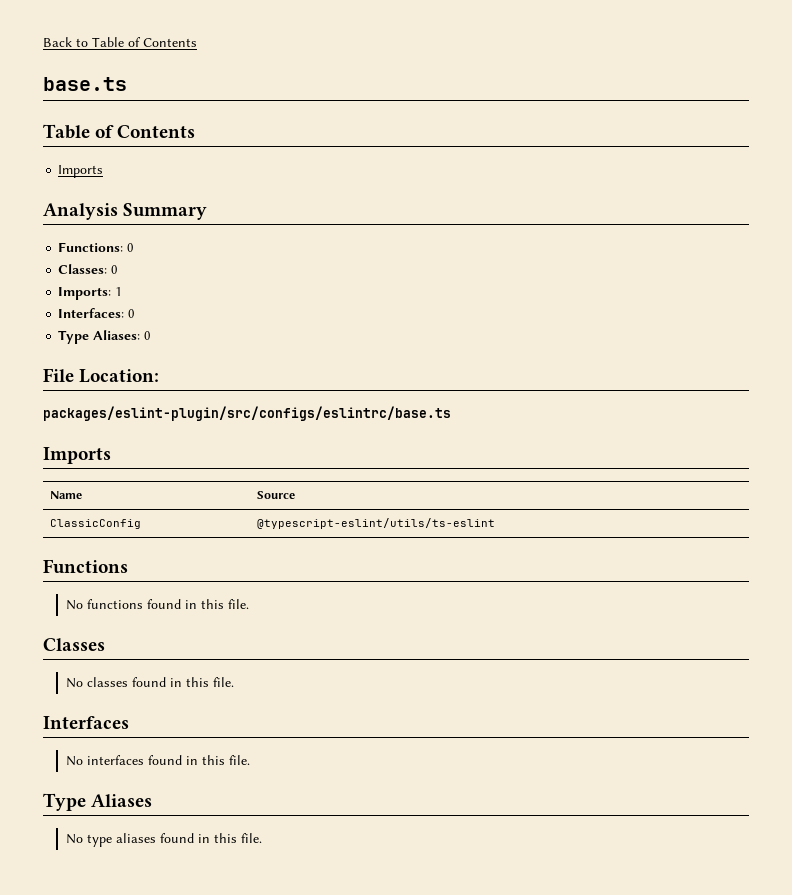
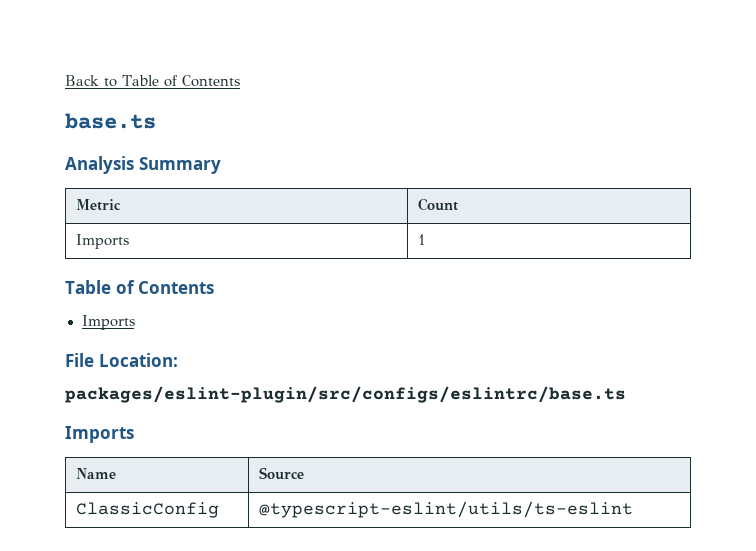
  base.ts
+ Analysis Summary
+ Metric | Count
+ Imports | 1
  Table of Contents
  Imports
- Analysis Summary
- Functions: 0
- Classes: 0
- Imports: 1
- Interfaces: 0
- Type Aliases: 0
- Functions
- No functions found in this file.
- Classes
- No classes found in this file.
- Interfaces
- No interfaces found in this file.
- Type Aliases
- No type aliases found in this file.

